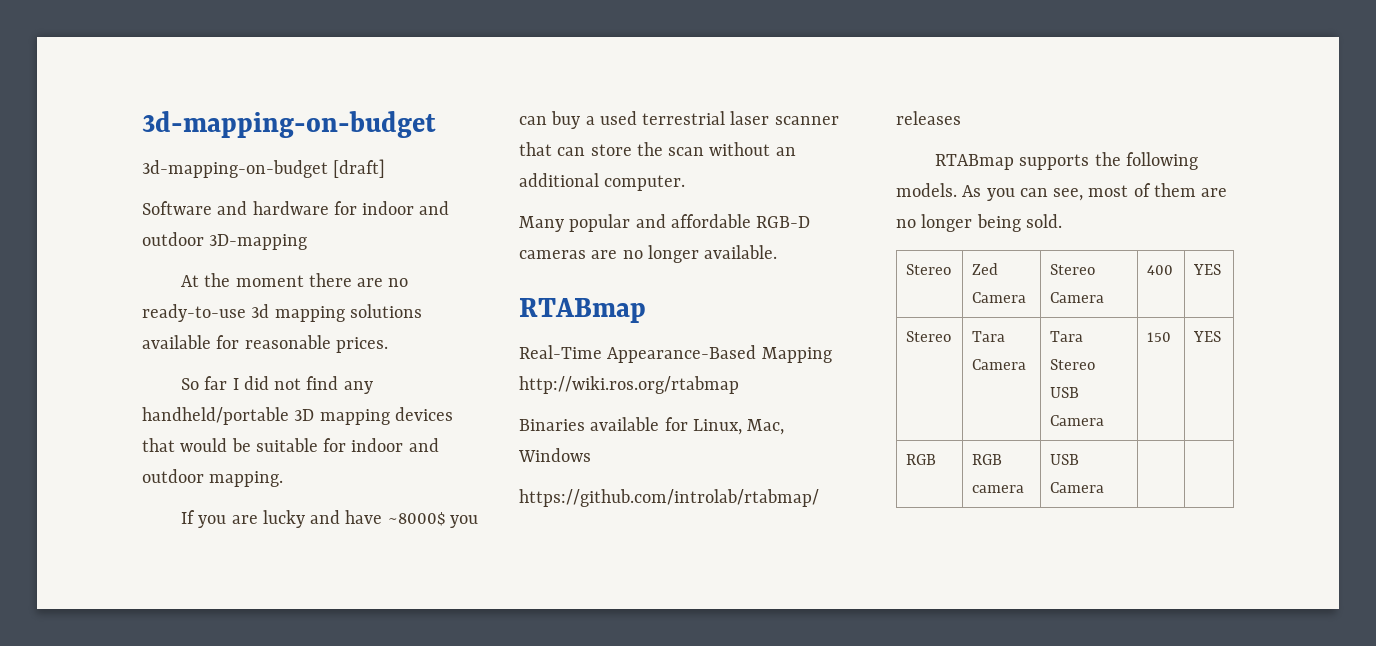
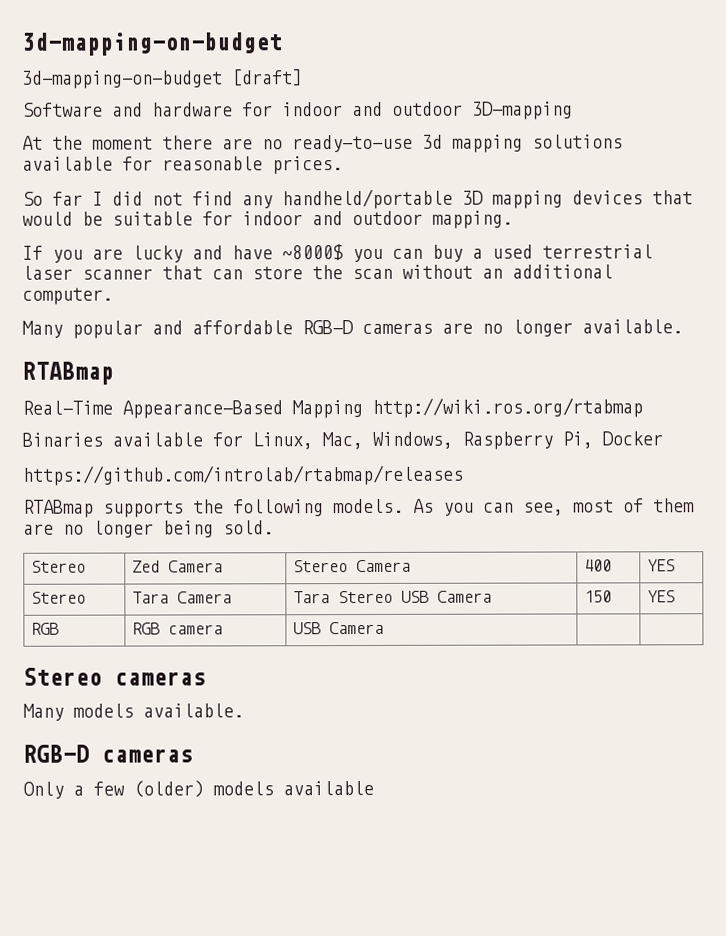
- Binaries available for Linux, Mac, Windows
+ Binaries available for Linux, Mac, Windows, Raspberry Pi, Docker
+ Stereo cameras
+ Many models available.
+ RGB-D cameras
+ Only a few (older) models available

